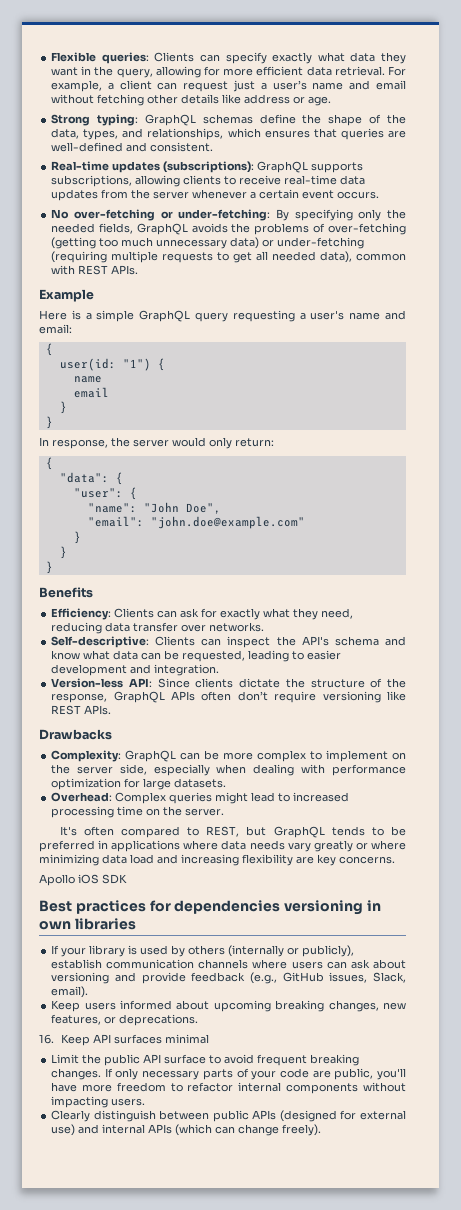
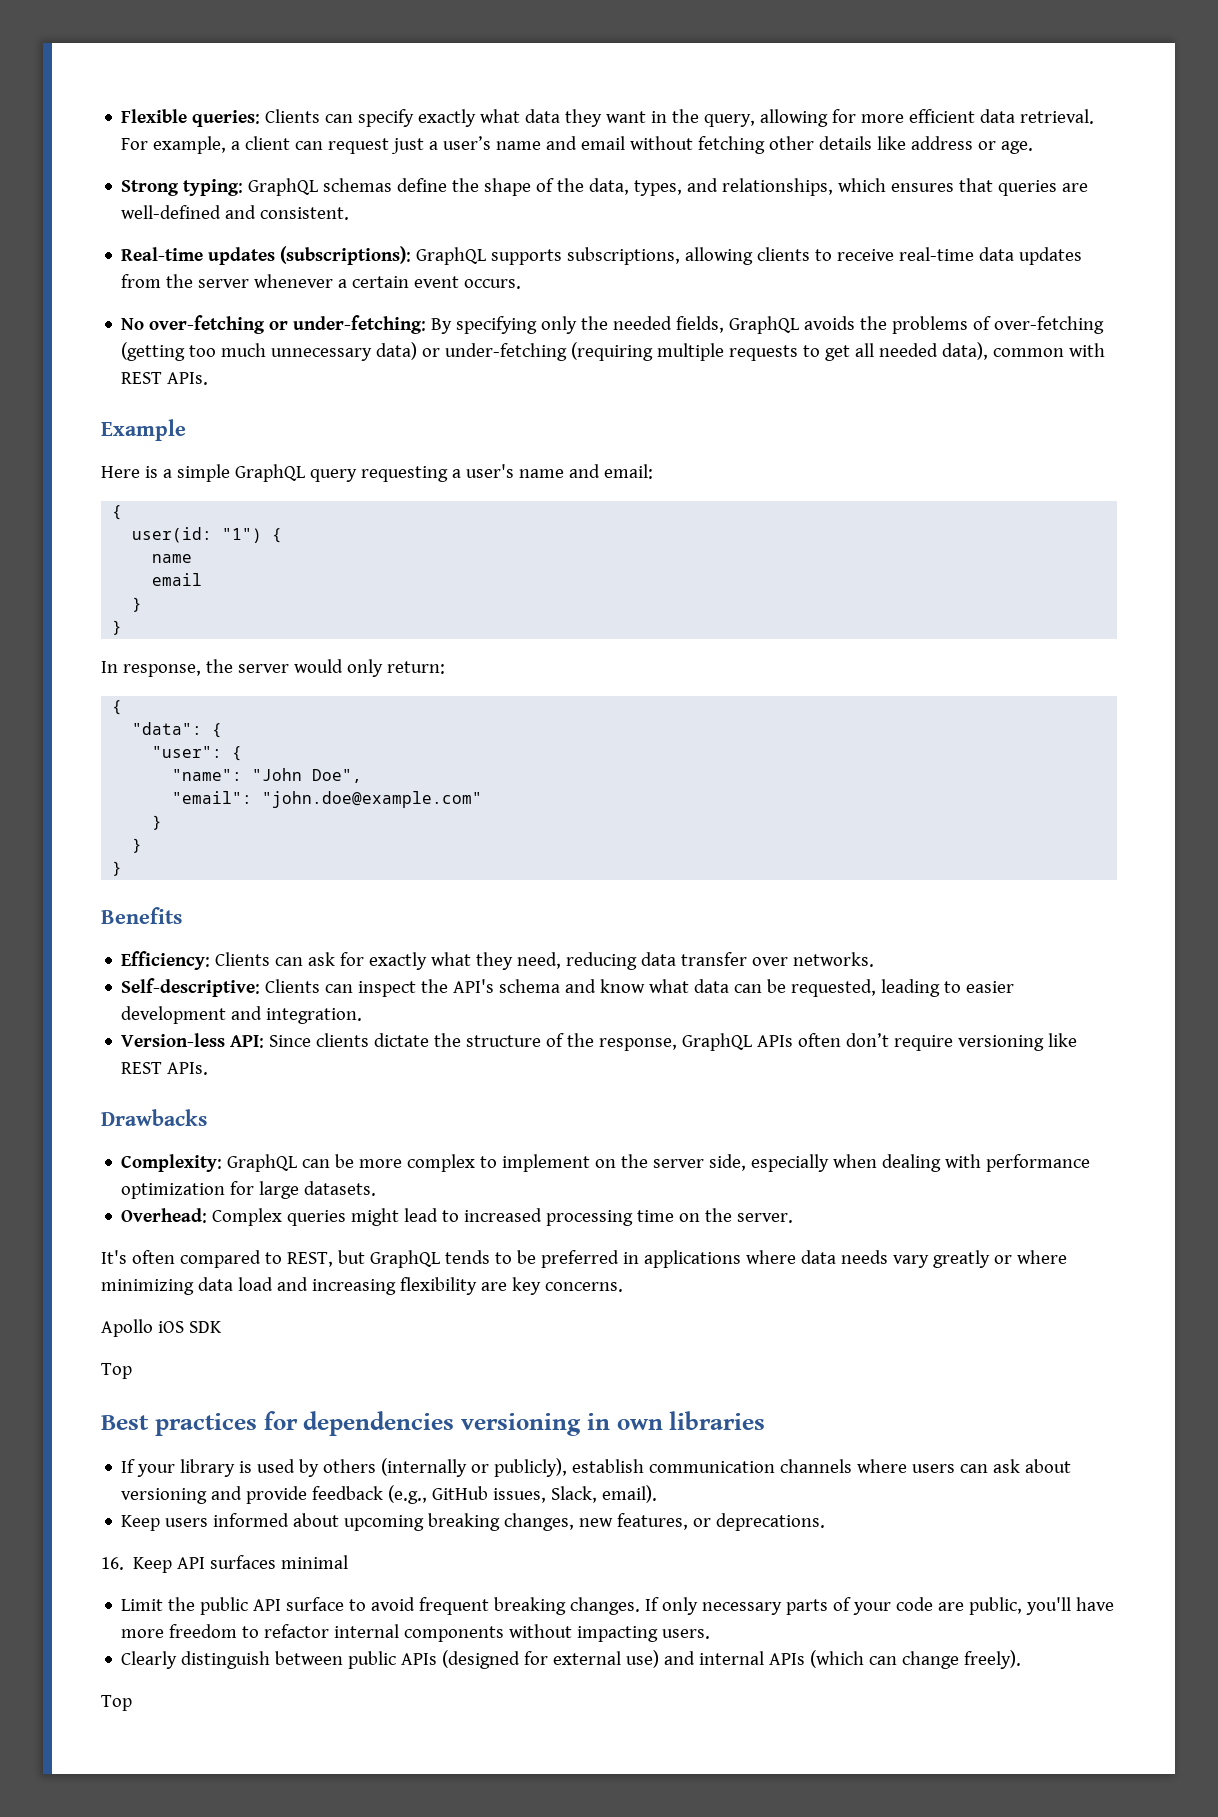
  Apollo iOS SDK
+ Top
  Clearly distinguish between public APIs (designed for external use) and internal APIs (which can change freely).
+ Top

